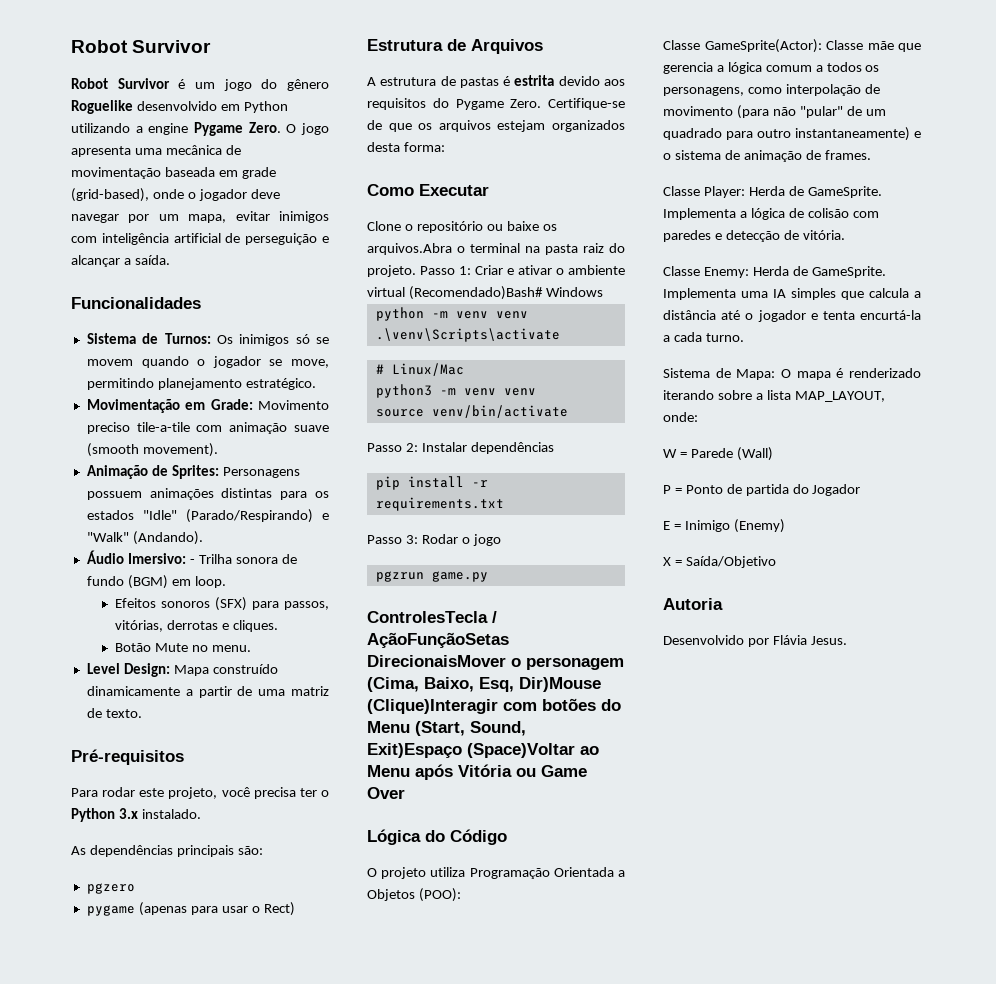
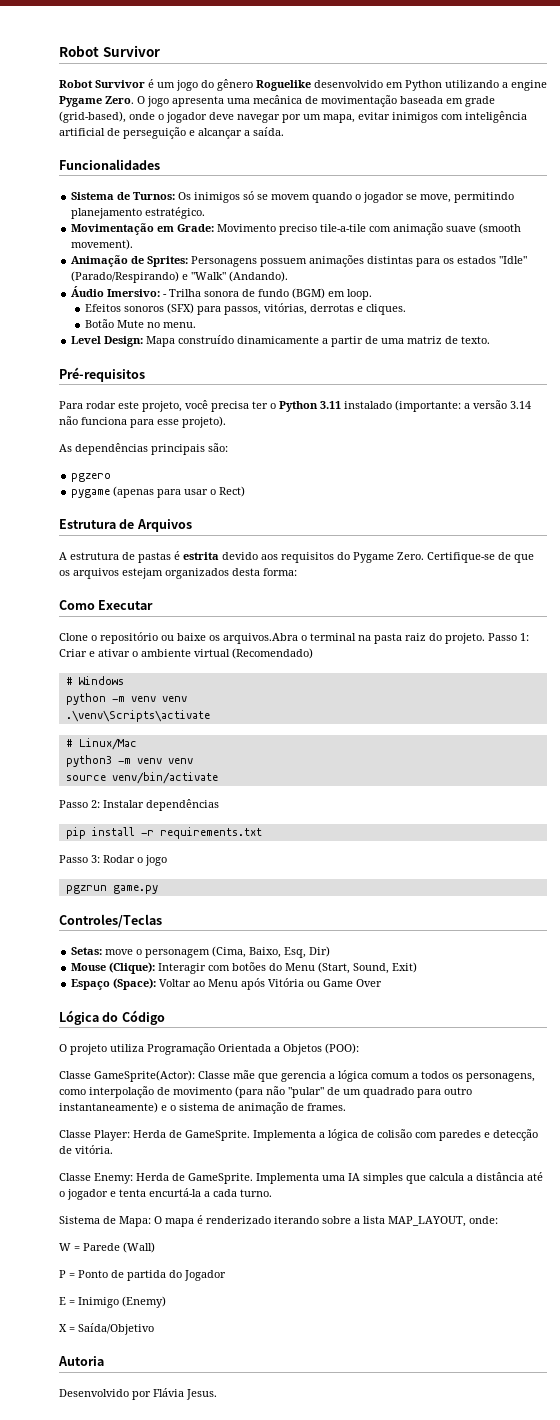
- Para rodar este projeto, você precisa ter o Python 3.x instalado.
+ Para rodar este projeto, você precisa ter o Python 3.11 instalado (importante: a versão 3.14 não funciona para esse projeto).
- Passo 1: Criar e ativar o ambiente virtual (Recomendado)Bash# Windows
+ Passo 1: Criar e ativar o ambiente virtual (Recomendado)
+ # Windows
- ControlesTecla / AçãoFunçãoSetas DirecionaisMover o personagem (Cima, Baixo, Esq, Dir)Mouse (Clique)Interagir com botões do Menu (Start, Sound, Exit)Espaço (Space)Voltar ao Menu após Vitória ou Game Over
+ Controles/Teclas
+ Setas: move o personagem (Cima, Baixo, Esq, Dir)
+ Mouse (Clique): Interagir com botões do Menu (Start, Sound, Exit)
+ Espaço (Space): Voltar ao Menu após Vitória ou Game Over

